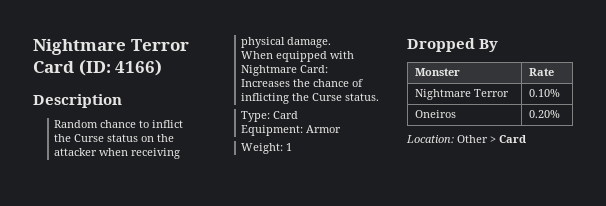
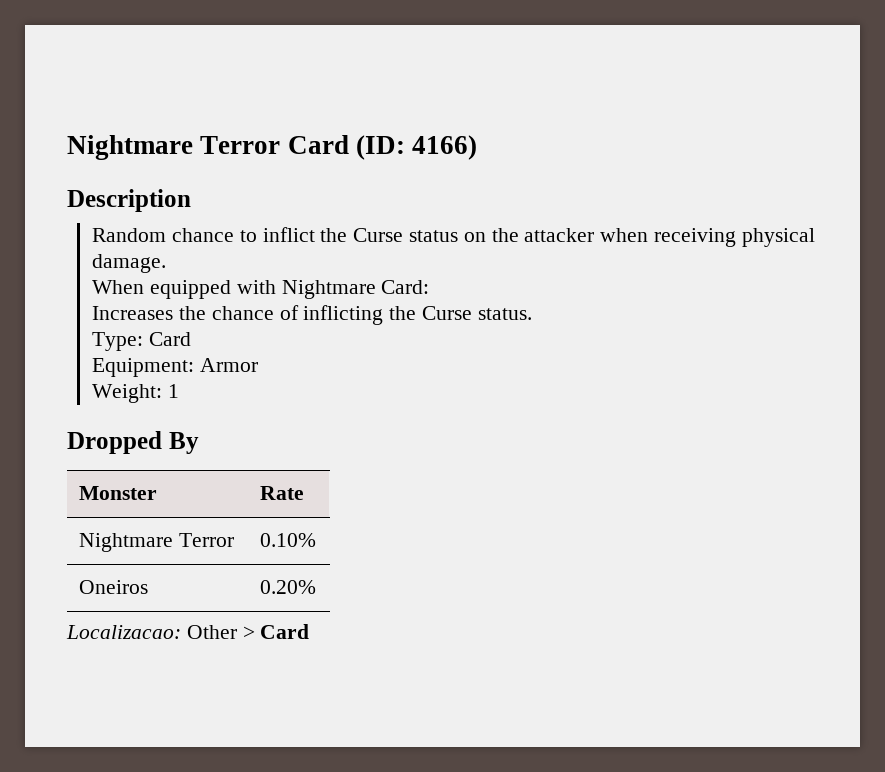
- Location: Other > Card
+ Localizacao: Other > Card

